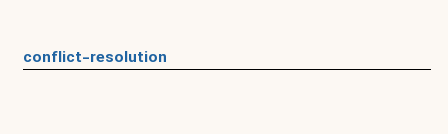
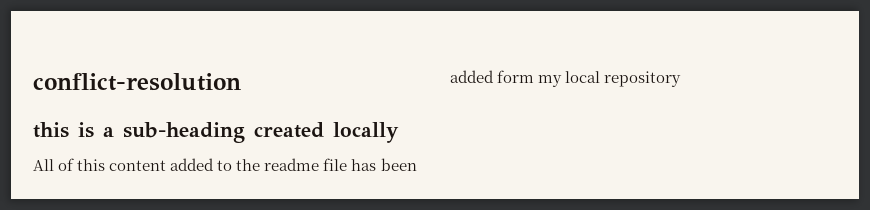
+ this is a sub-heading created locally
+ All of this content added to the readme file has been added form my local repository

